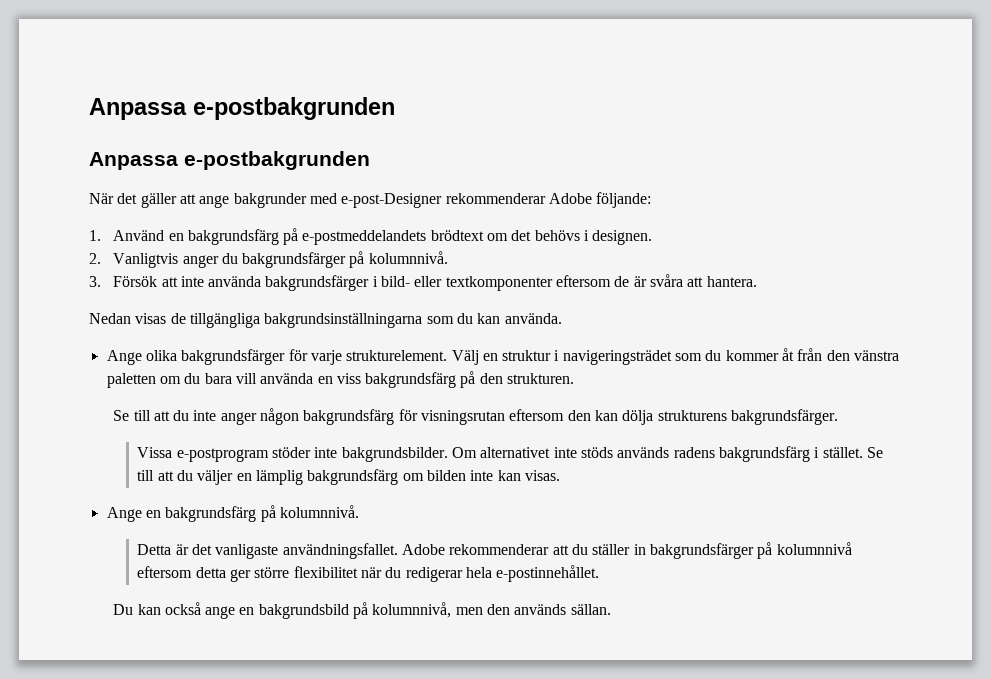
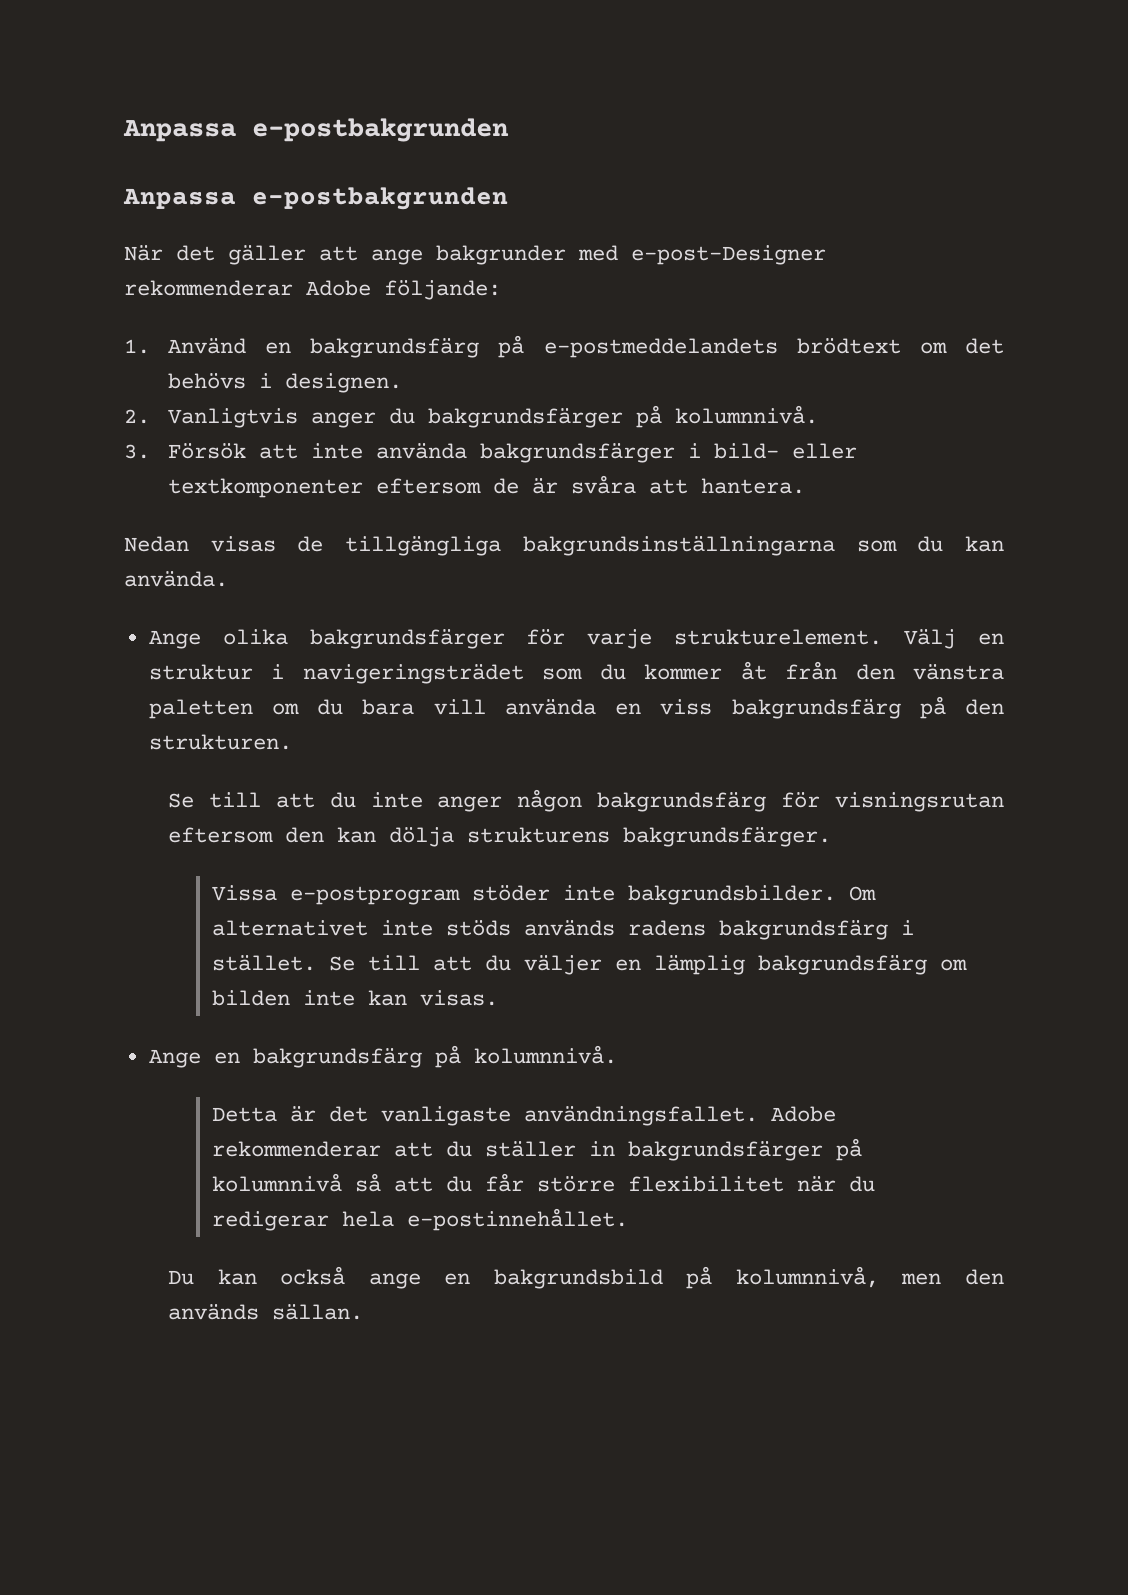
- Adobe rekommenderar att du ställer in bakgrundsfärger på kolumnnivå eftersom detta ger större flexibilitet när du redigerar hela e-postinnehållet.
+ Adobe rekommenderar att du ställer in bakgrundsfärger på kolumnnivå så att du får större flexibilitet när du redigerar hela e-postinnehållet.

